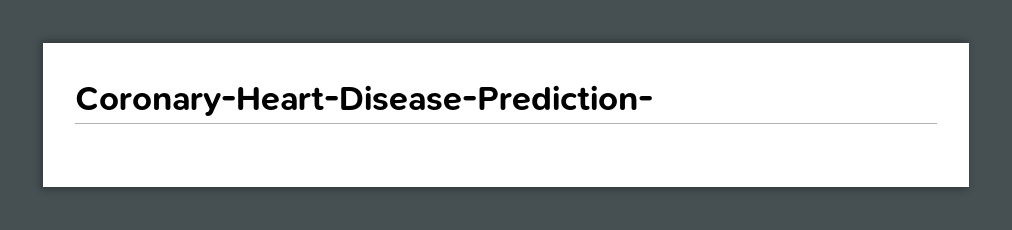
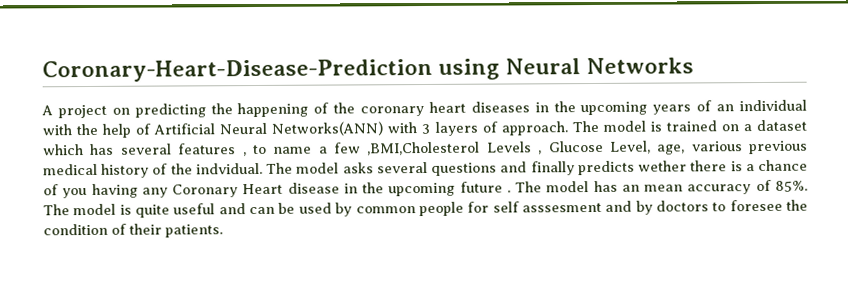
- Coronary-Heart-Disease-Prediction-
+ Coronary-Heart-Disease-Prediction using Neural Networks
+ A project on predicting the happening of the coronary heart diseases in the upcoming years of an individual with the help of Artificial Neural Networks(ANN) with 3 layers of approach. The model is trained on a dataset which has several features , to name a few ,BMI,Cholesterol Levels , Glucose Level, age, various previous medical history of the indvidual. The model asks several questions and finally predicts wether there is a chance of you having any Coronary Heart disease in the upcoming future . The model has an mean accuracy of 85%. The model is quite useful and can be used by common people for self asssesment and by doctors to foresee the condition of their patients.

